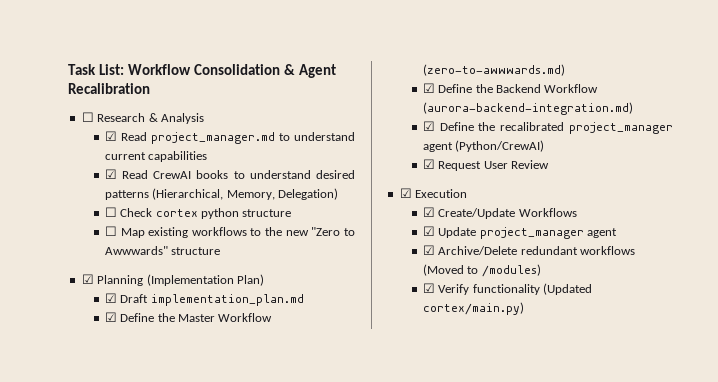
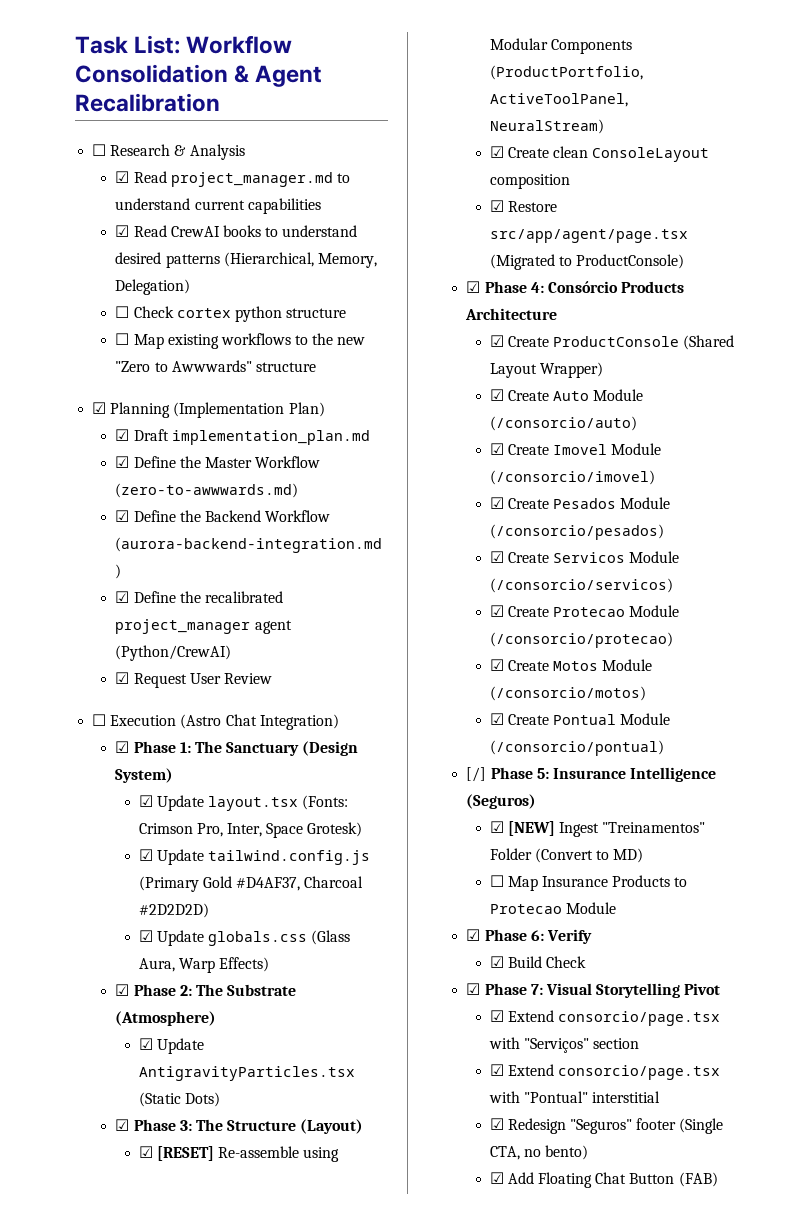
- ☑ Execution
- ☑ Create/Update Workflows
- ☑ Update project_manager agent
- ☑ Archive/Delete redundant workflows (Moved to /modules)
- ☑ Verify functionality (Updated cortex/main.py)
+ ☐ Execution (Astro Chat Integration)
+ ☑ Phase 1: The Sanctuary (Design System)
+ ☑ Update layout.tsx (Fonts: Crimson Pro, Inter, Space Grotesk)
+ ☑ Update tailwind.config.js (Primary Gold #D4AF37, Charcoal #2D2D2D)
+ ☑ Update globals.css (Glass Aura, Warp Effects)
+ ☑ Phase 2: The Substrate (Atmosphere)
+ ☑ Update AntigravityParticles.tsx (Static Dots)
+ ☑ Phase 3: The Structure (Layout)
+ ☑ [RESET] Re-assemble using Modular Components (ProductPortfolio, ActiveToolPanel, NeuralStream)
+ ☑ Create clean ConsoleLayout composition
+ ☑ Restore src/app/agent/page.tsx (Migrated to ProductConsole)
+ ☑ Phase 4: Consórcio Products Architecture
+ ☑ Create ProductConsole (Shared Layout Wrapper)
+ ☑ Create Auto Module (/consorcio/auto)
+ ☑ Create Imovel Module (/consorcio/imovel)
+ ☑ Create Pesados Module (/consorcio/pesados)
+ ☑ Create Servicos Module (/consorcio/servicos)
+ ☑ Create Protecao Module (/consorcio/protecao)
+ ☑ Create Motos Module (/consorcio/motos)
+ ☑ Create Pontual Module (/consorcio/pontual)
+ [/] Phase 5: Insurance Intelligence (Seguros)
+ ☑ [NEW] Ingest "Treinamentos" Folder (Convert to MD)
+ ☐ Map Insurance Products to Protecao Module
+ ☑ Phase 6: Verify
+ ☑ Build Check
+ ☑ Phase 7: Visual Storytelling Pivot
+ ☑ Extend consorcio/page.tsx with "Serviços" section
+ ☑ Extend consorcio/page.tsx with "Pontual" interstitial
+ ☑ Redesign "Seguros" footer (Single CTA, no bento)
+ ☑ Add Floating Chat Button (FAB)

